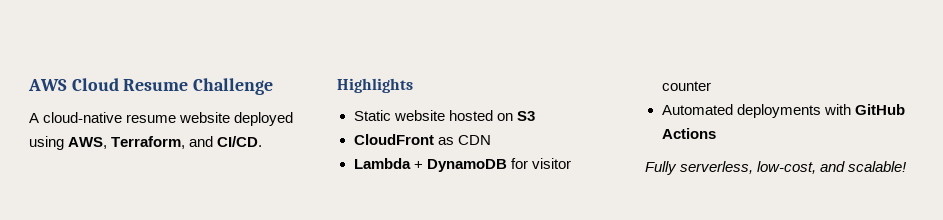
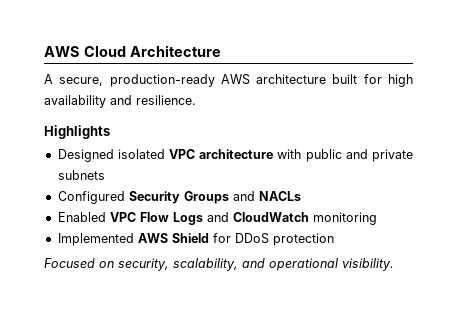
- AWS Cloud Resume Challenge
+ AWS Cloud Architecture
- A cloud-native resume website deployed using AWS, Terraform, and CI/CD.
+ A secure, production-ready AWS architecture built for high availability and resilience.
  Highlights
- Static website hosted on S3
- CloudFront as CDN
- Lambda + DynamoDB for visitor counter
- Automated deployments with GitHub Actions
- Fully serverless, low-cost, and scalable!
+ Designed isolated VPC architecture with public and private subnets
+ Configured Security Groups and NACLs
+ Enabled VPC Flow Logs and CloudWatch monitoring
+ Implemented AWS Shield for DDoS protection
+ Focused on security, scalability, and operational visibility.

